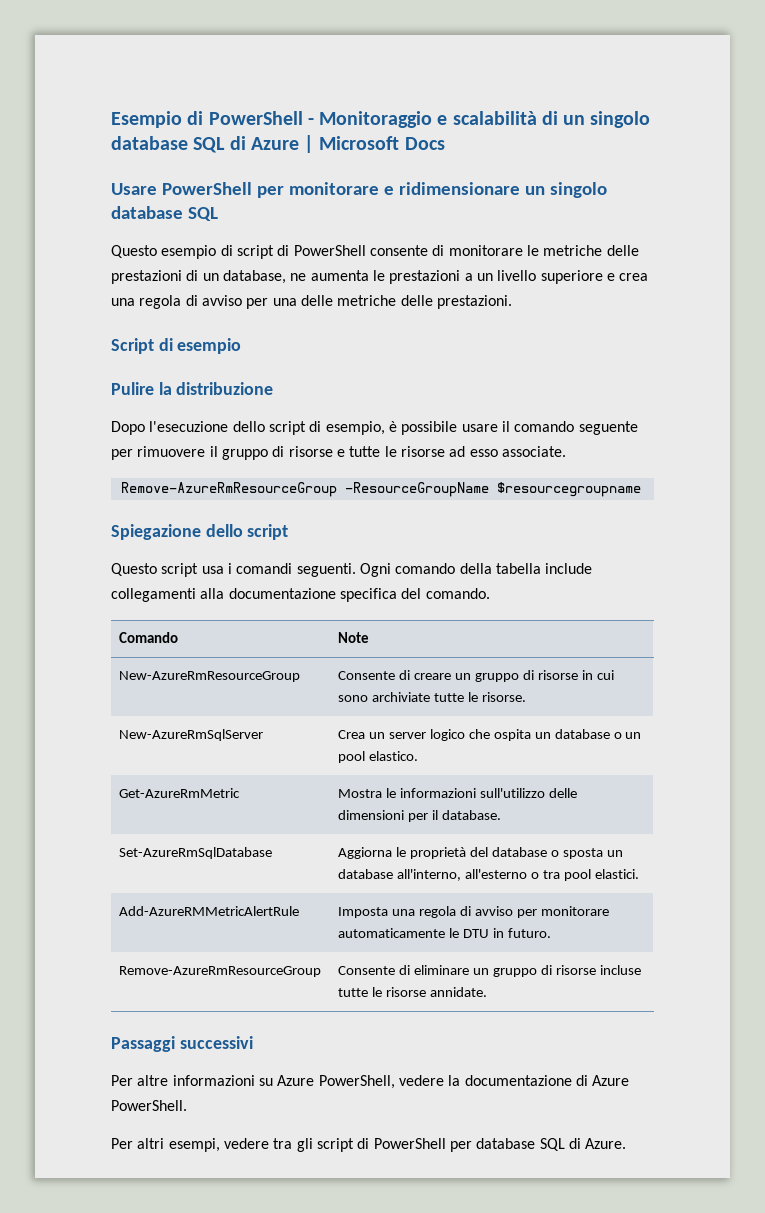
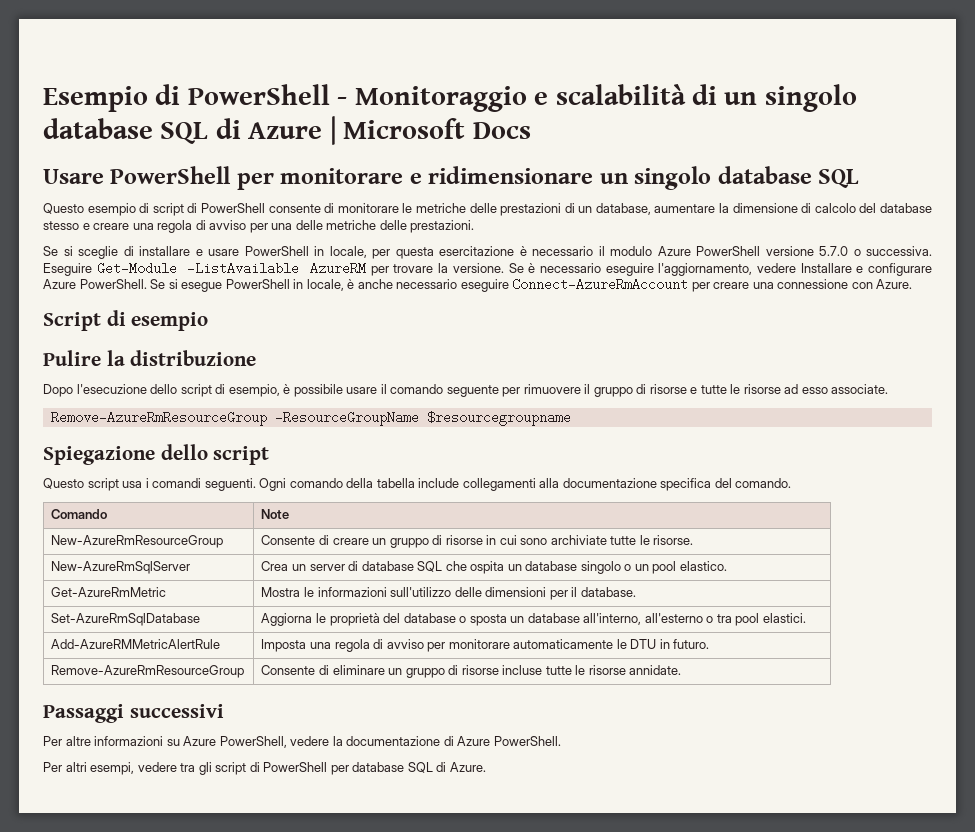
- Questo esempio di script di PowerShell consente di monitorare le metriche delle prestazioni di un database, ne aumenta le prestazioni a un livello superiore e crea una regola di avviso per una delle metriche delle prestazioni.
+ Questo esempio di script di PowerShell consente di monitorare le metriche delle prestazioni di un database, aumentare la dimensione di calcolo del database stesso e creare una regola di avviso per una delle metriche delle prestazioni.
+ Se si sceglie di installare e usare PowerShell in locale, per questa esercitazione è necessario il modulo Azure PowerShell versione 5.7.0 o successiva. Eseguire Get-Module -ListAvailable AzureRM per trovare la versione. Se è necessario eseguire l'aggiornamento, vedere Installare e configurare Azure PowerShell. Se si esegue PowerShell in locale, è anche necessario eseguire Connect-AzureRmAccount per creare una connessione con Azure.
- New-AzureRmSqlServer | Crea un server logico che ospita un database o un pool elastico.
+ New-AzureRmSqlServer | Crea un server di database SQL che ospita un database singolo o un pool elastico.

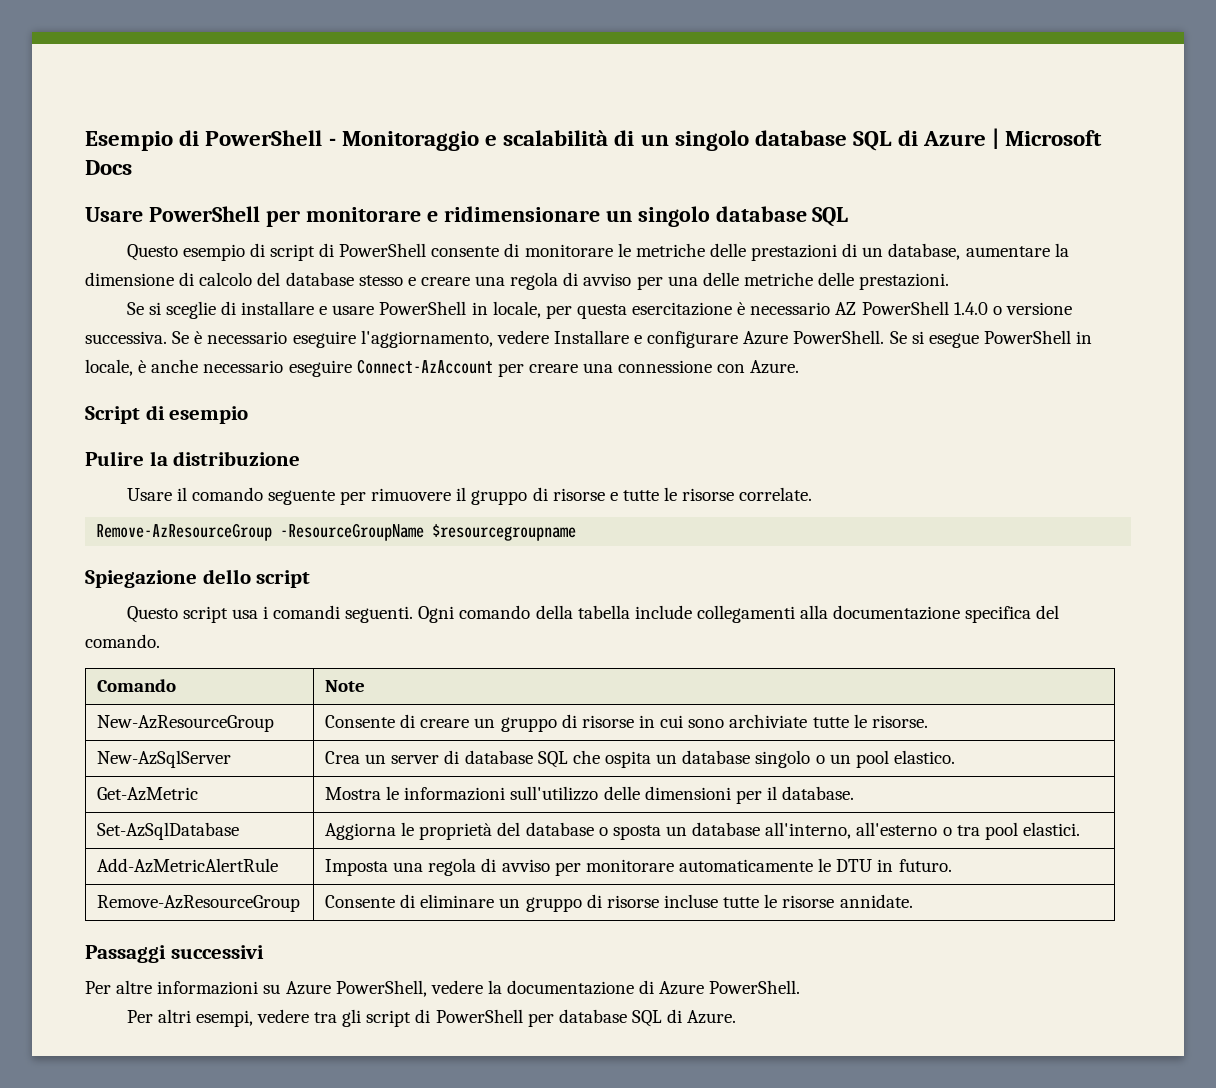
- Se si sceglie di installare e usare PowerShell in locale, per questa esercitazione è necessario il modulo Azure PowerShell versione 5.7.0 o successiva. Eseguire Get-Module -ListAvailable AzureRM per trovare la versione.
+ Se si sceglie di installare e usare PowerShell in locale, per questa esercitazione è necessario AZ PowerShell 1.4.0 o versione successiva.
- Se si esegue PowerShell in locale, è anche necessario eseguire Connect-AzureRmAccount per creare una connessione con Azure.
+ Se si esegue PowerShell in locale, è anche necessario eseguire Connect-AzAccount per creare una connessione con Azure.
- Dopo l'esecuzione dello script di esempio, è possibile usare il comando seguente per rimuovere il gruppo di risorse e tutte le risorse ad esso associate.
- Remove-AzureRmResourceGroup -ResourceGroupName $resourcegroupname
+ Usare il comando seguente per rimuovere il gruppo di risorse e tutte le risorse correlate.
+ Remove-AzResourceGroup -ResourceGroupName $resourcegroupname
- New-AzureRmResourceGroup | Consente di creare un gruppo di risorse in cui sono archiviate tutte le risorse.
+ New-AzResourceGroup | Consente di creare un gruppo di risorse in cui sono archiviate tutte le risorse.
- New-AzureRmSqlServer | Crea un server di database SQL che ospita un database singolo o un pool elastico.
+ New-AzSqlServer | Crea un server di database SQL che ospita un database singolo o un pool elastico.
- Get-AzureRmMetric | Mostra le informazioni sull'utilizzo delle dimensioni per il database.
+ Get-AzMetric | Mostra le informazioni sull'utilizzo delle dimensioni per il database.
- Set-AzureRmSqlDatabase | Aggiorna le proprietà del database o sposta un database all'interno, all'esterno o tra pool elastici.
+ Set-AzSqlDatabase | Aggiorna le proprietà del database o sposta un database all'interno, all'esterno o tra pool elastici.
- Add-AzureRMMetricAlertRule | Imposta una regola di avviso per monitorare automaticamente le DTU in futuro.
+ Add-AzMetricAlertRule | Imposta una regola di avviso per monitorare automaticamente le DTU in futuro.
- Remove-AzureRmResourceGroup | Consente di eliminare un gruppo di risorse incluse tutte le risorse annidate.
+ Remove-AzResourceGroup | Consente di eliminare un gruppo di risorse incluse tutte le risorse annidate.

